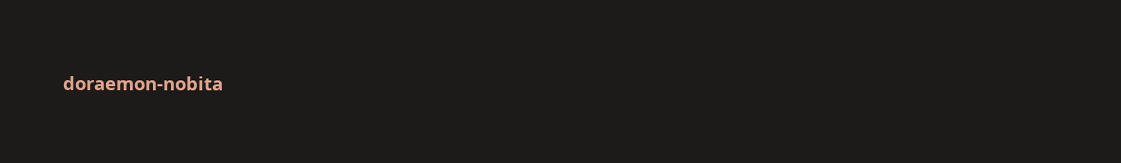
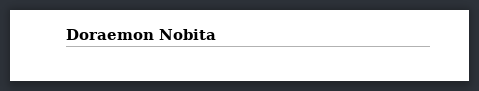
- doraemon-nobita
+ Doraemon Nobita

